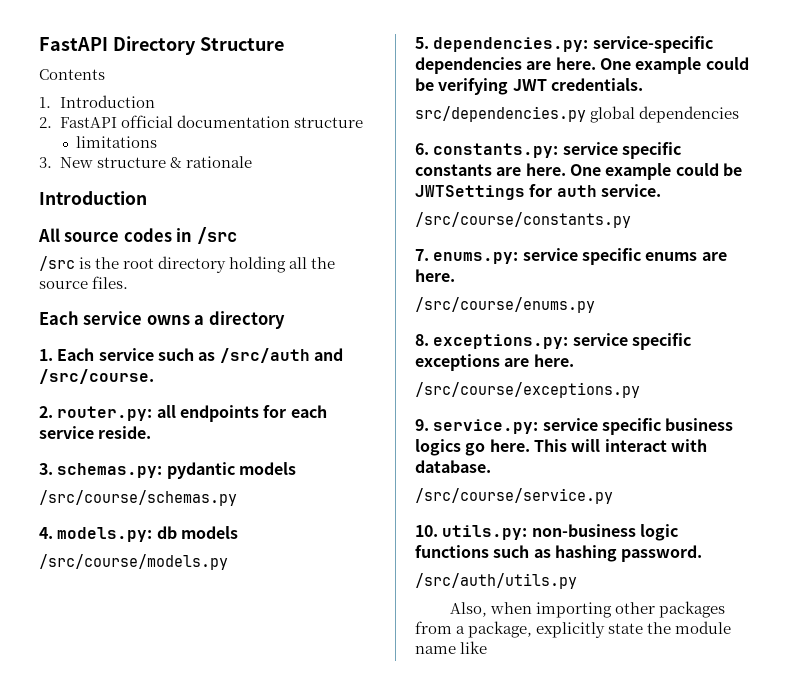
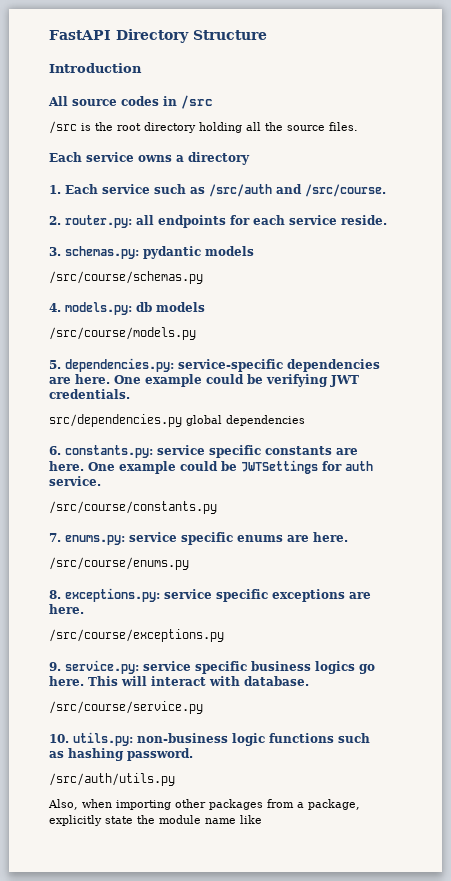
- Contents
- 1. Introduction
- 2. FastAPI official documentation structure
- limitations
- 3. New structure & rationale

